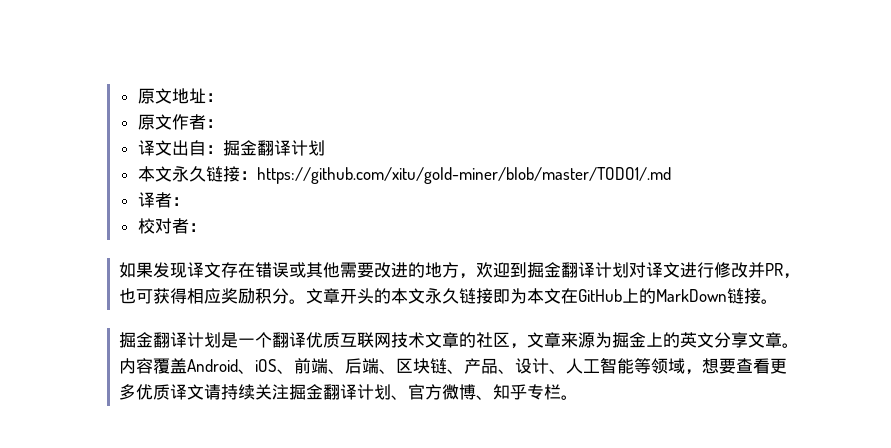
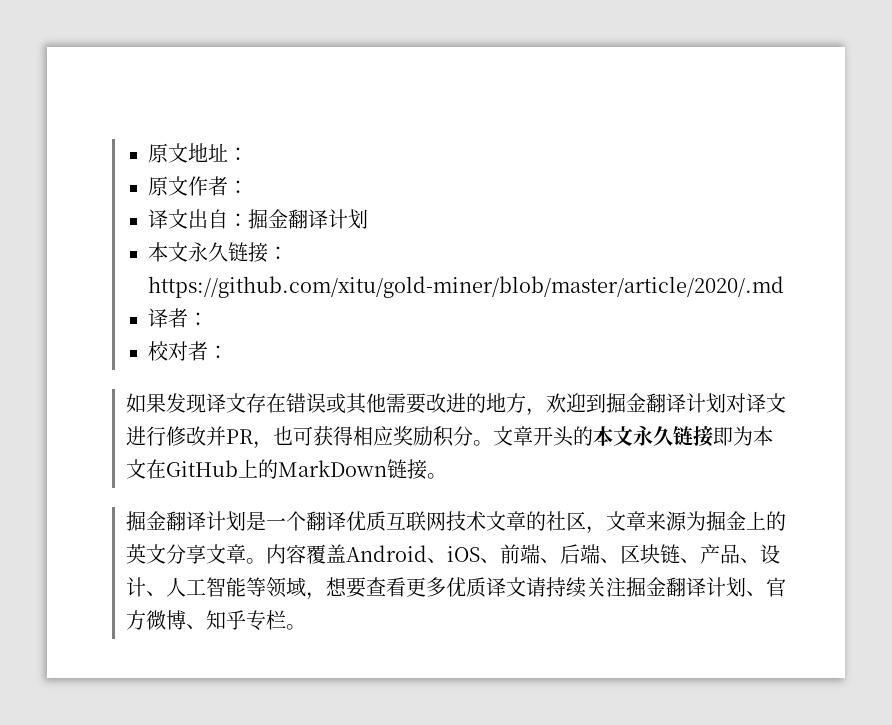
- 本文永久链接：https://github.com/xitu/gold-miner/blob/master/TODO1/.md
+ 本文永久链接：https://github.com/xitu/gold-miner/blob/master/article/2020/.md

